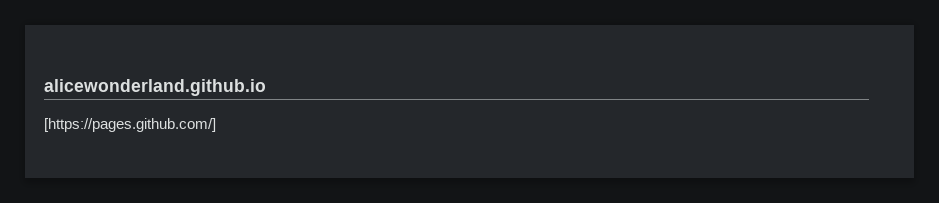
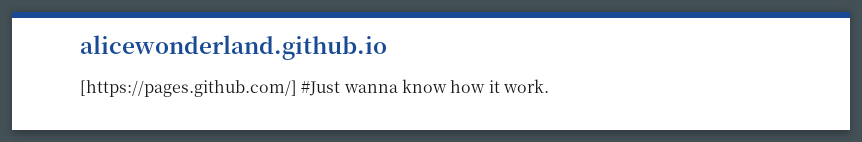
- [https://pages.github.com/]
+ [https://pages.github.com/] #Just wanna know how it work.

